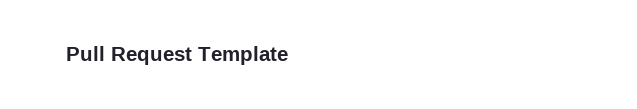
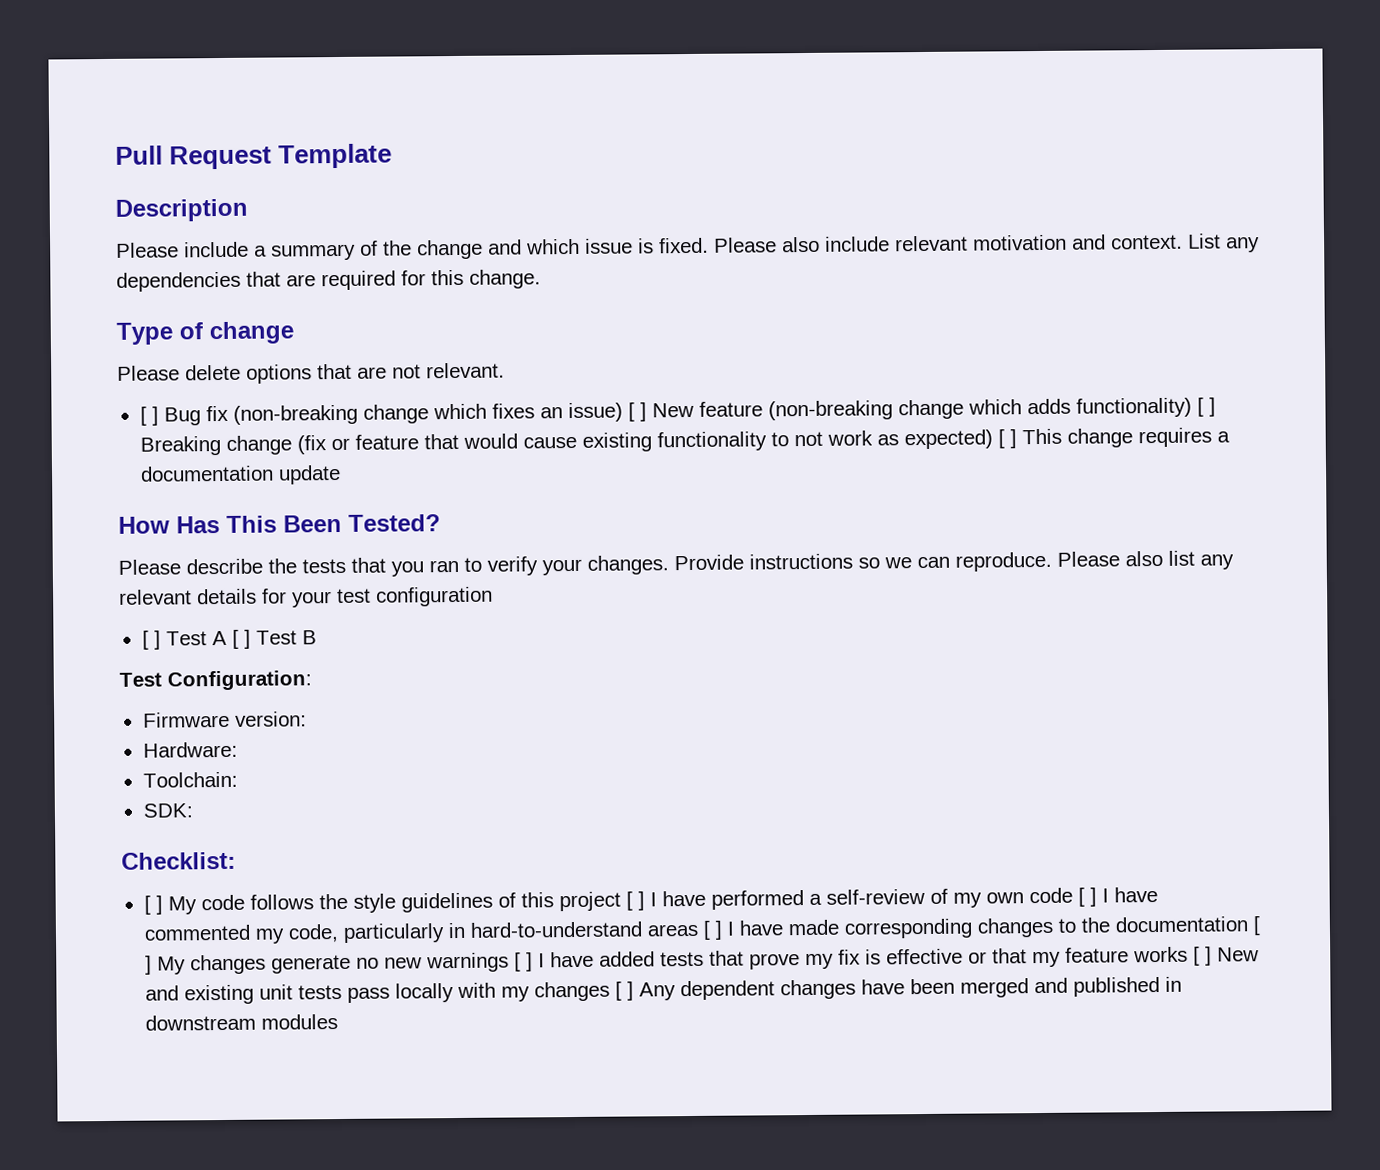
+ Description
+ Please include a summary of the change and which issue is fixed. Please also include relevant motivation and context. List any dependencies that are required for this change.
+ Type of change
+ Please delete options that are not relevant.
+ [ ] Bug fix (non-breaking change which fixes an issue) [ ] New feature (non-breaking change which adds functionality) [ ] Breaking change (fix or feature that would cause existing functionality to not work as expected) [ ] This change requires a documentation update
+ How Has This Been Tested?
+ Please describe the tests that you ran to verify your changes. Provide instructions so we can reproduce. Please also list any relevant details for your test configuration
+ [ ] Test A [ ] Test B
+ Test Configuration:
+ Firmware version:
+ Hardware:
+ Toolchain:
+ SDK:
+ Checklist:
+ [ ] My code follows the style guidelines of this project [ ] I have performed a self-review of my own code [ ] I have commented my code, particularly in hard-to-understand areas [ ] I have made corresponding changes to the documentation [ ] My changes generate no new warnings [ ] I have added tests that prove my fix is effective or that my feature works [ ] New and existing unit tests pass locally with my changes [ ] Any dependent changes have been merged and published in downstream modules

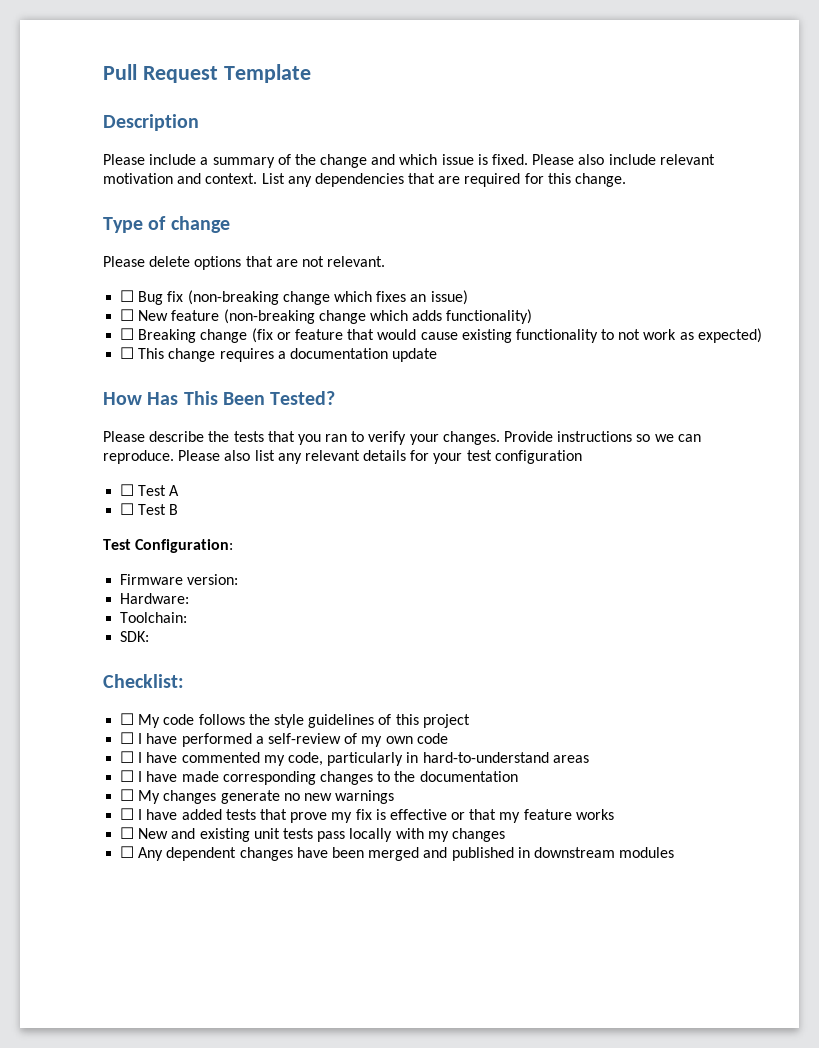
- [ ] Bug fix (non-breaking change which fixes an issue) [ ] New feature (non-breaking change which adds functionality) [ ] Breaking change (fix or feature that would cause existing functionality to not work as expected) [ ] This change requires a documentation update
+ ☐ Bug fix (non-breaking change which fixes an issue)
+ ☐ New feature (non-breaking change which adds functionality)
+ ☐ Breaking change (fix or feature that would cause existing functionality to not work as expected)
+ ☐ This change requires a documentation update
- [ ] Test A [ ] Test B
+ ☐ Test A
+ ☐ Test B
- [ ] My code follows the style guidelines of this project [ ] I have performed a self-review of my own code [ ] I have commented my code, particularly in hard-to-understand areas [ ] I have made corresponding changes to the documentation [ ] My changes generate no new warnings [ ] I have added tests that prove my fix is effective or that my feature works [ ] New and existing unit tests pass locally with my changes [ ] Any dependent changes have been merged and published in downstream modules
+ ☐ My code follows the style guidelines of this project
+ ☐ I have performed a self-review of my own code
+ ☐ I have commented my code, particularly in hard-to-understand areas
+ ☐ I have made corresponding changes to the documentation
+ ☐ My changes generate no new warnings
+ ☐ I have added tests that prove my fix is effective or that my feature works
+ ☐ New and existing unit tests pass locally with my changes
+ ☐ Any dependent changes have been merged and published in downstream modules

